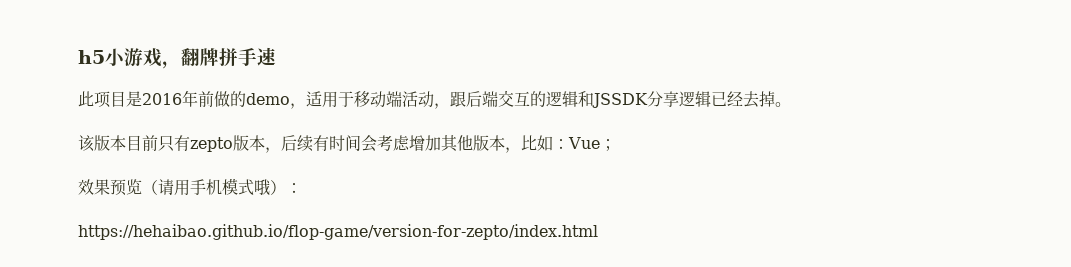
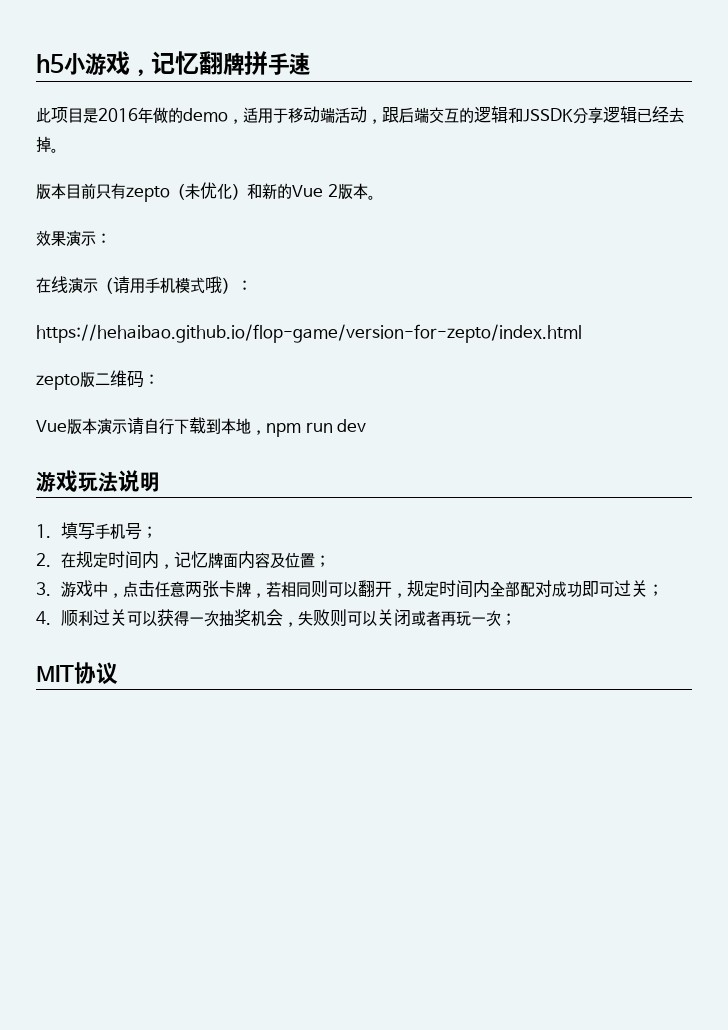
- h5小游戏，翻牌拼手速
+ h5小游戏，记忆翻牌拼手速
- 此项目是2016年前做的demo，适用于移动端活动，跟后端交互的逻辑和JSSDK分享逻辑已经去掉。
+ 此项目是2016年做的demo，适用于移动端活动，跟后端交互的逻辑和JSSDK分享逻辑已经去掉。
- 该版本目前只有zepto版本，后续有时间会考虑增加其他版本，比如：Vue；
- 效果预览（请用手机模式哦）：
+ 版本目前只有zepto（未优化）和新的Vue 2版本。
+ 效果演示：
+ 在线演示（请用手机模式哦）：
+ zepto版二维码：
+ Vue版本演示请自行下载到本地，npm run dev
+ 游戏玩法说明
+ 1.填写手机号；
+ 2.在规定时间内，记忆牌面内容及位置；
+ 3.游戏中，点击任意两张卡牌，若相同则可以翻开，规定时间内全部配对成功即可过关；
+ 4.顺利过关可以获得一次抽奖机会，失败则可以关闭或者再玩一次；
+ MIT协议

